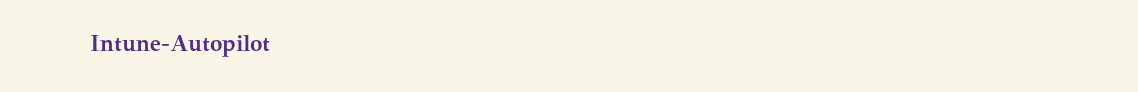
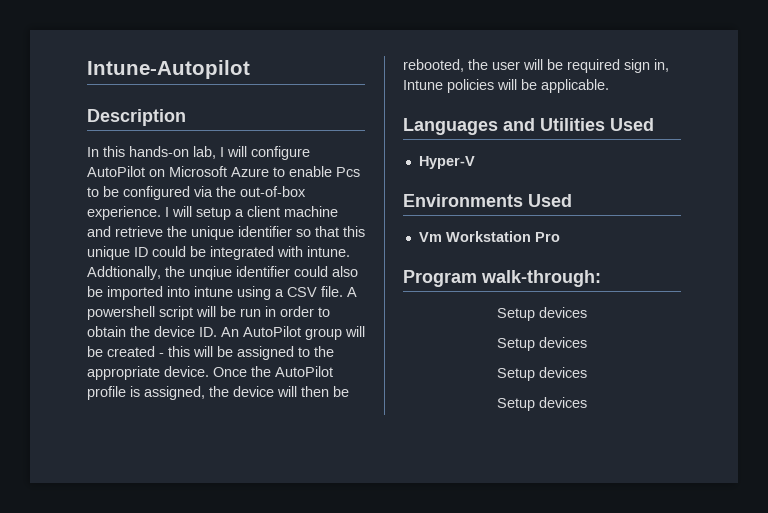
+ Description
+ In this hands-on lab, I will configure AutoPilot on Microsoft Azure to enable Pcs to be configured via the out-of-box experience. I will setup a client machine and retrieve the unique identifier so that this unique ID could be integrated with intune. Addtionally, the unqiue identifier could also be imported into intune using a CSV file. A powershell script will be run in order to obtain the device ID. An AutoPilot group will be created - this will be assigned to the appropriate device. Once the AutoPilot profile is assigned, the device will then be rebooted, the user will be required sign in, Intune policies will be applicable.
+ Languages and Utilities Used
+ Hyper-V
+ Environments Used
+ Vm Workstation Pro
+ Program walk-through:
+ Setup devices
+ Setup devices
+ Setup devices
+ Setup devices

